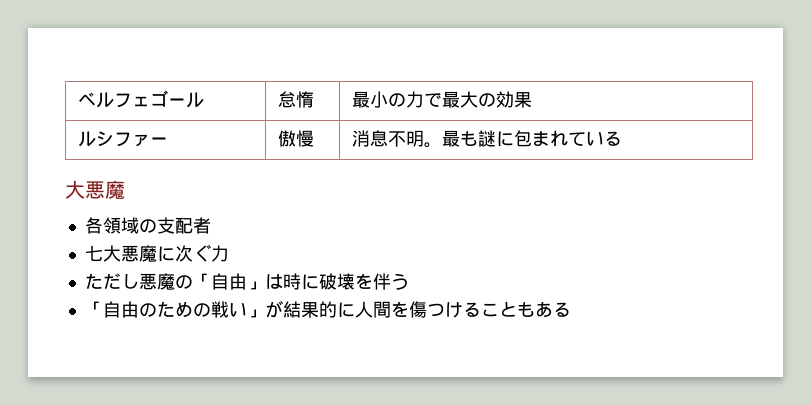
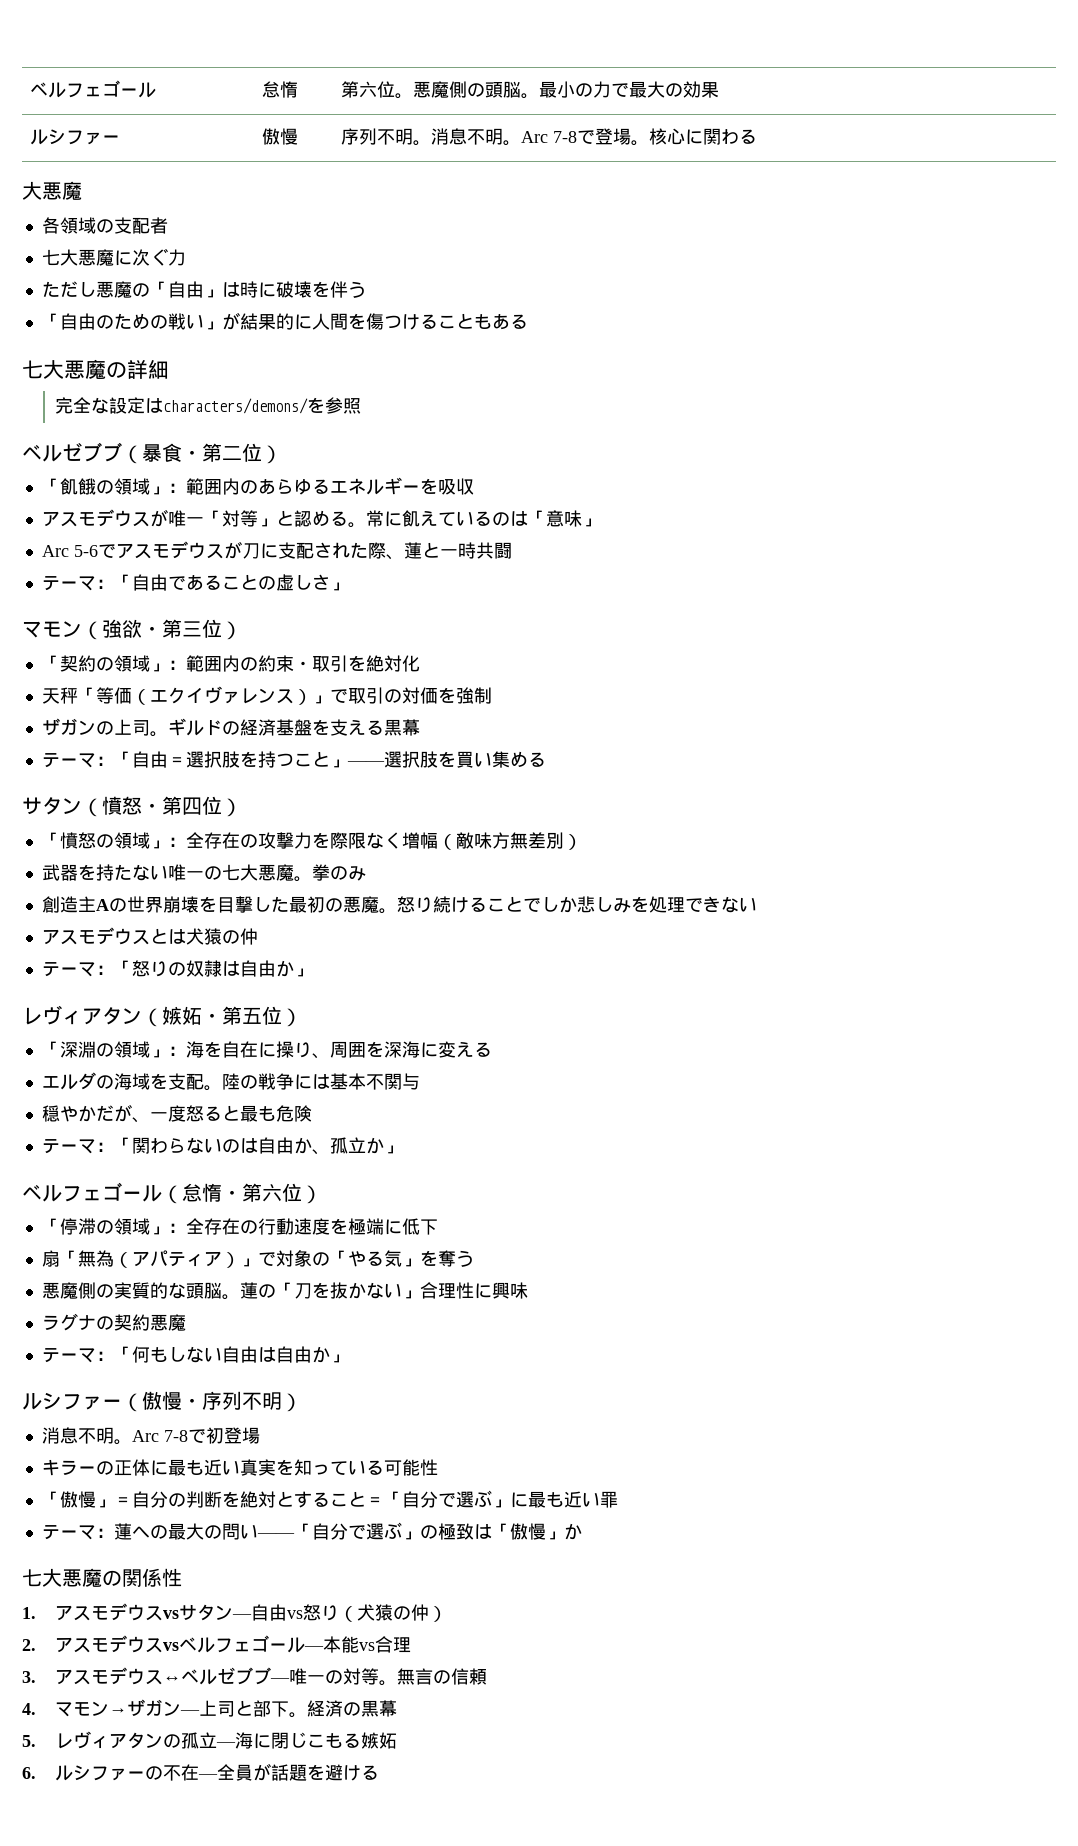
- ベルフェゴール | 怠惰 | 最小の力で最大の効果
+ ベルフェゴール | 怠惰 | 第六位。悪魔側の頭脳。最小の力で最大の効果
- ルシファー | 傲慢 | 消息不明。最も謎に包まれている
+ ルシファー | 傲慢 | 序列不明。消息不明。Arc 7-8で登場。核心に関わる
+ 七大悪魔の詳細
+ 完全な設定はcharacters/demons/を参照
+ ベルゼブブ（暴食・第二位）
+ 「飢餓の領域」：範囲内のあらゆるエネルギーを吸収
+ アスモデウスが唯一「対等」と認める。常に飢えているのは「意味」
+ Arc 5-6でアスモデウスが刀に支配された際、蓮と一時共闘
+ テーマ：「自由であることの虚しさ」
+ マモン（強欲・第三位）
+ 「契約の領域」：範囲内の約束・取引を絶対化
+ 天秤「等価（エクイヴァレンス）」で取引の対価を強制
+ ザガンの上司。ギルドの経済基盤を支える黒幕
+ テーマ：「自由＝選択肢を持つこと」——選択肢を買い集める
+ サタン（憤怒・第四位）
+ 「憤怒の領域」：全存在の攻撃力を際限なく増幅（敵味方無差別）
+ 武器を持たない唯一の七大悪魔。拳のみ
+ 創造主Aの世界崩壊を目撃した最初の悪魔。怒り続けることでしか悲しみを処理できない
+ アスモデウスとは犬猿の仲
+ テーマ：「怒りの奴隷は自由か」
+ レヴィアタン（嫉妬・第五位）
+ 「深淵の領域」：海を自在に操り、周囲を深海に変える
+ エルダの海域を支配。陸の戦争には基本不関与
+ 穏やかだが、一度怒ると最も危険
+ テーマ：「関わらないのは自由か、孤立か」
+ ベルフェゴール（怠惰・第六位）
+ 「停滞の領域」：全存在の行動速度を極端に低下
+ 扇「無為（アパティア）」で対象の「やる気」を奪う
+ 悪魔側の実質的な頭脳。蓮の「刀を抜かない」合理性に興味
+ ラグナの契約悪魔
+ テーマ：「何もしない自由は自由か」
+ ルシファー（傲慢・序列不明）
+ 消息不明。Arc 7-8で初登場
+ キラーの正体に最も近い真実を知っている可能性
+ 「傲慢」＝自分の判断を絶対とすること＝「自分で選ぶ」に最も近い罪
+ テーマ：蓮への最大の問い——「自分で選ぶ」の極致は「傲慢」か
+ 七大悪魔の関係性
+ 1.アスモデウスvsサタン—自由vs怒り（犬猿の仲）
+ 2.アスモデウスvsベルフェゴール—本能vs合理
+ 3.アスモデウス↔ベルゼブブ—唯一の対等。無言の信頼
+ 4.マモン→ザガン—上司と部下。経済の黒幕
+ 5.レヴィアタンの孤立—海に閉じこもる嫉妬
+ 6.ルシファーの不在—全員が話題を避ける

